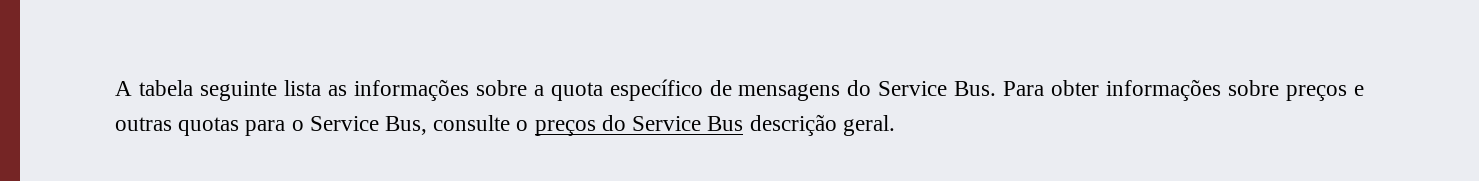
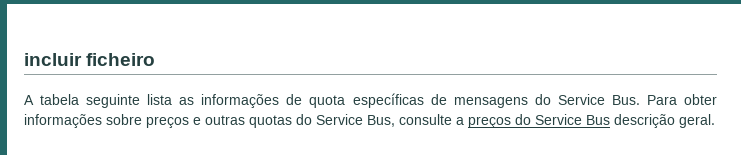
+ incluir ficheiro
- A tabela seguinte lista as informações sobre a quota específico de mensagens do Service Bus. Para obter informações sobre preços e outras quotas para o Service Bus, consulte o preços do Service Bus descrição geral.
+ A tabela seguinte lista as informações de quota específicas de mensagens do Service Bus. Para obter informações sobre preços e outras quotas do Service Bus, consulte a preços do Service Bus descrição geral.

